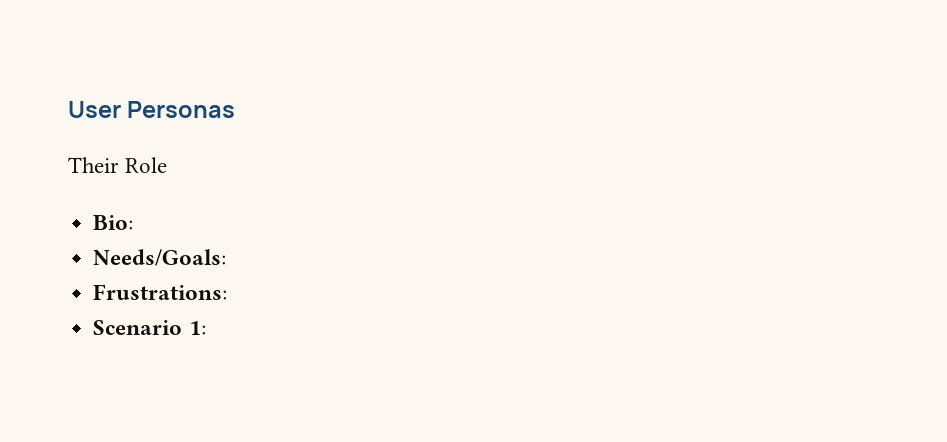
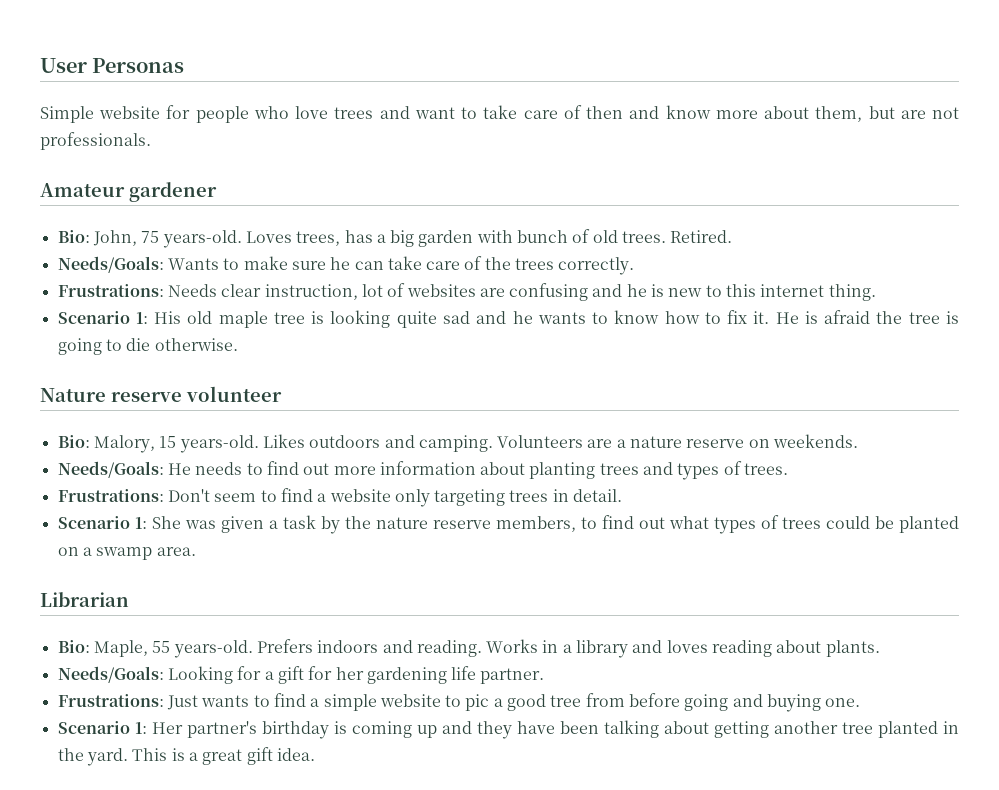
- Their Role
- Bio:
- Needs/Goals:
- Frustrations:
- Scenario 1:
+ Simple website for people who love trees and want to take care of then and know more about them, but are not professionals.
+ Amateur gardener
+ Bio: John, 75 years-old. Loves trees, has a big garden with bunch of old trees. Retired.
+ Needs/Goals: Wants to make sure he can take care of the trees correctly.
+ Frustrations: Needs clear instruction, lot of websites are confusing and he is new to this internet thing.
+ Scenario 1: His old maple tree is looking quite sad and he wants to know how to fix it. He is afraid the tree is going to die otherwise.
+ Nature reserve volunteer
+ Bio: Malory, 15 years-old. Likes outdoors and camping. Volunteers are a nature reserve on weekends.
+ Needs/Goals: He needs to find out more information about planting trees and types of trees.
+ Frustrations: Don't seem to find a website only targeting trees in detail.
+ Scenario 1: She was given a task by the nature reserve members, to find out what types of trees could be planted on a swamp area.
+ Librarian
+ Bio: Maple, 55 years-old. Prefers indoors and reading. Works in a library and loves reading about plants.
+ Needs/Goals: Looking for a gift for her gardening life partner.
+ Frustrations: Just wants to find a simple website to pic a good tree from before going and buying one.
+ Scenario 1: Her partner's birthday is coming up and they have been talking about getting another tree planted in the yard. This is a great gift idea.

